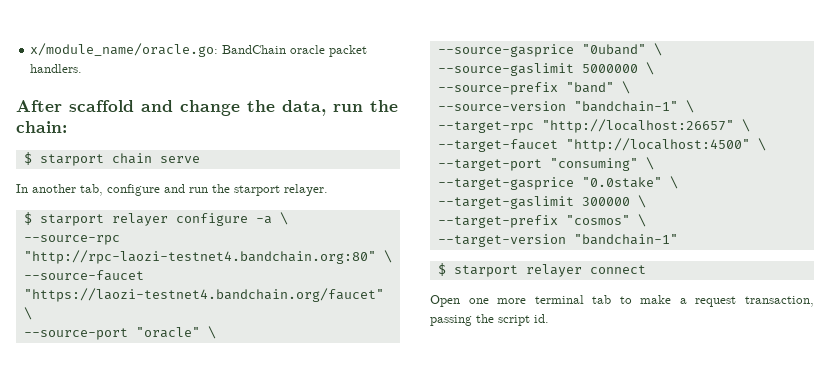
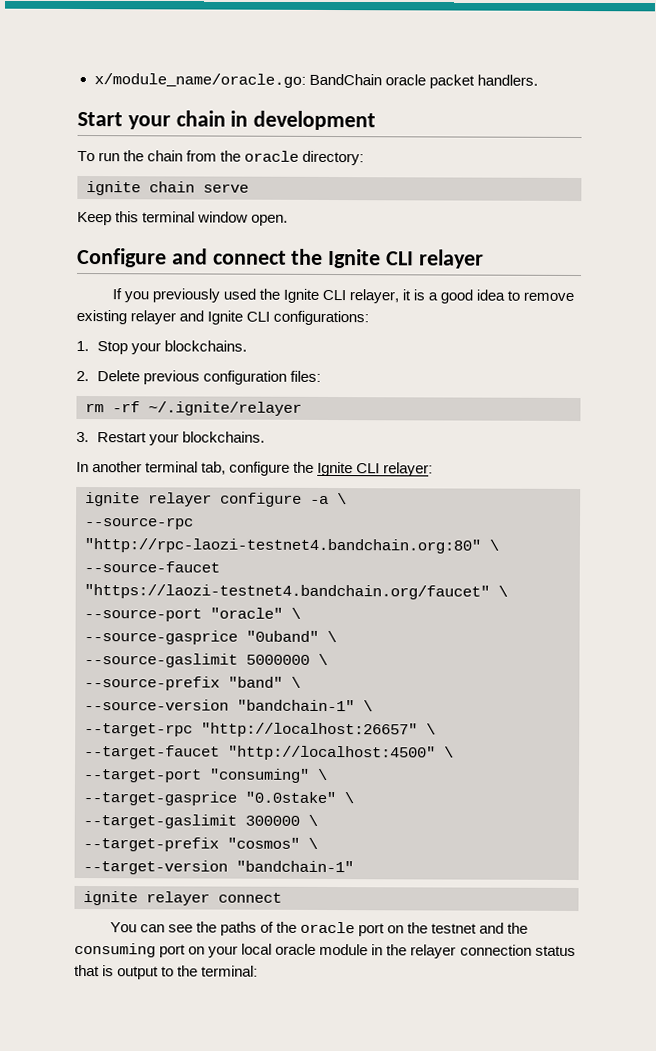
- After scaffold and change the data, run the chain:
- $ starport chain serve
+ Start your chain in development
+ To run the chain from the oracle directory:
+ ignite chain serve
+ Keep this terminal window open.
+ Configure and connect the Ignite CLI relayer
+ If you previously used the Ignite CLI relayer, it is a good idea to remove existing relayer and Ignite CLI configurations:
+ 1. Stop your blockchains.
+ 2. Delete previous configuration files:
+ rm -rf ~/.ignite/relayer
+ 3. Restart your blockchains.
- In another tab, configure and run the starport relayer.
- $ starport relayer configure -a \
+ In another terminal tab, configure the Ignite CLI relayer:
+ ignite relayer configure -a \
- $ starport relayer connect
+ ignite relayer connect
- Open one more terminal tab to make a request transaction, passing the script id.
+ You can see the paths of the oracle port on the testnet and the consuming port on your local oracle module in the relayer connection status that is output to the terminal:

